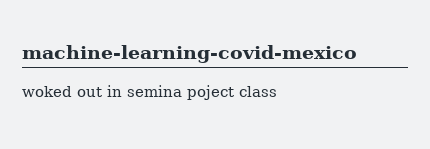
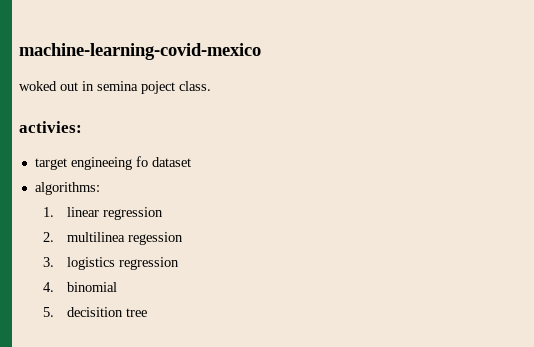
- woked out in semina poject class
+ woked out in semina poject class.
+ activies:
+ target engineeing fo dataset
+ algorithms:
+ 1. linear regression
+ 2. multilinea regession
+ 3. logistics regression
+ 4. binomial
+ 5. decisition tree

